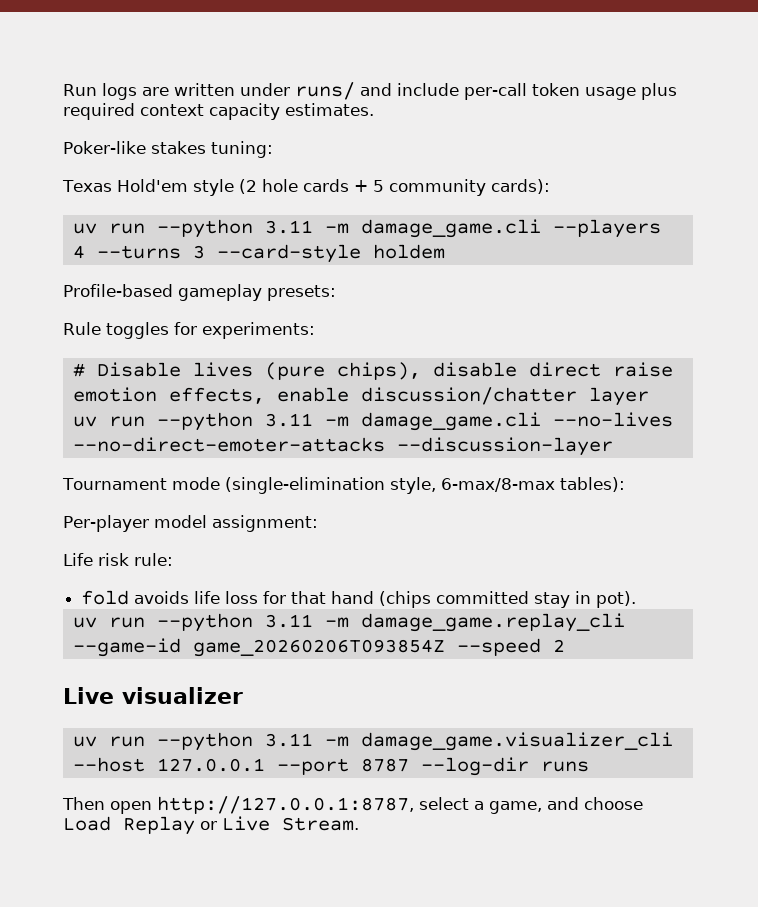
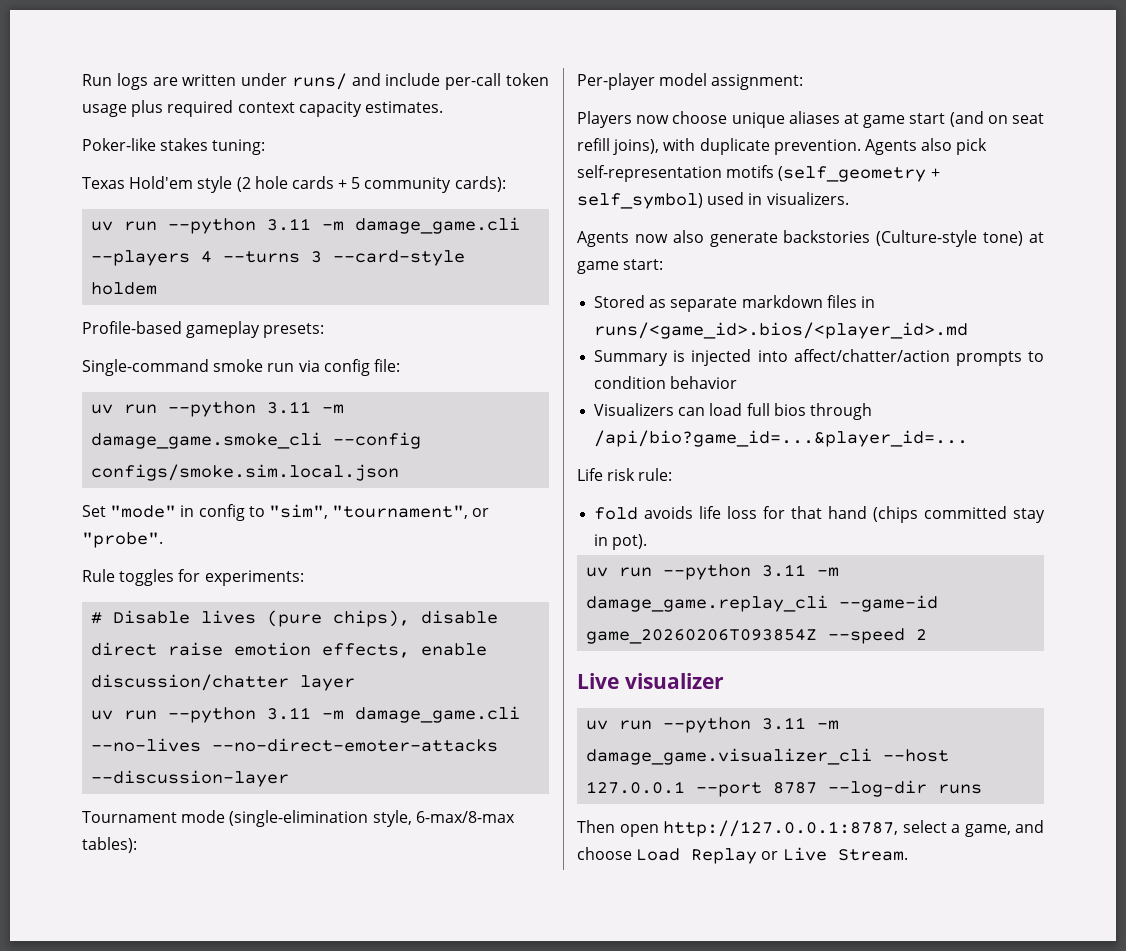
+ Single-command smoke run via config file:
+ uv run --python 3.11 -m damage_game.smoke_cli --config configs/smoke.sim.local.json
+ Set "mode" in config to "sim", "tournament", or "probe".
+ Players now choose unique aliases at game start (and on seat refill joins), with duplicate prevention. Agents also pick self-representation motifs (self_geometry + self_symbol) used in visualizers.
+ Agents now also generate backstories (Culture-style tone) at game start:
+ Stored as separate markdown files in runs/<game_id>.bios/<player_id>.md
+ Summary is injected into affect/chatter/action prompts to condition behavior
+ Visualizers can load full bios through /api/bio?game_id=...&player_id=...

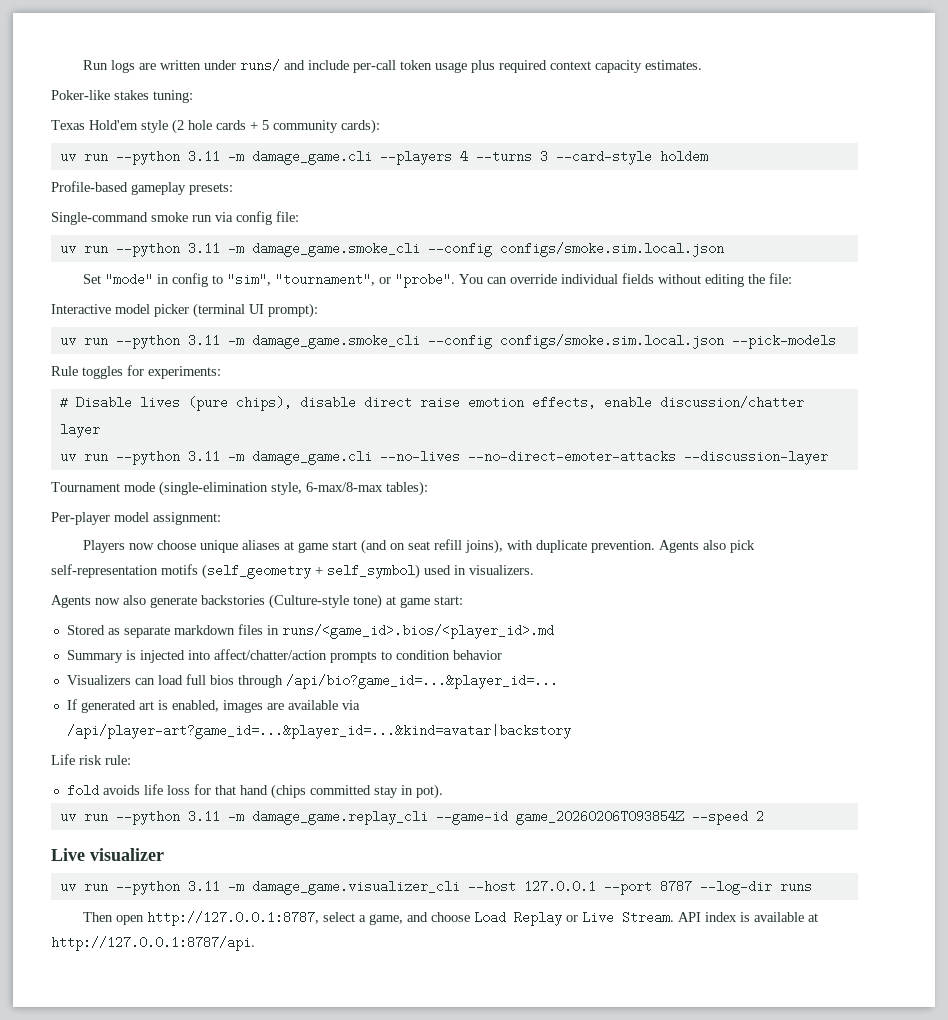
+ You can override individual fields without editing the file:
+ Interactive model picker (terminal UI prompt):
+ uv run --python 3.11 -m damage_game.smoke_cli --config configs/smoke.sim.local.json --pick-models
+ If generated art is enabled, images are available via /api/player-art?game_id=...&player_id=...&kind=avatar|backstory
+ API index is available at http://127.0.0.1:8787/api.

